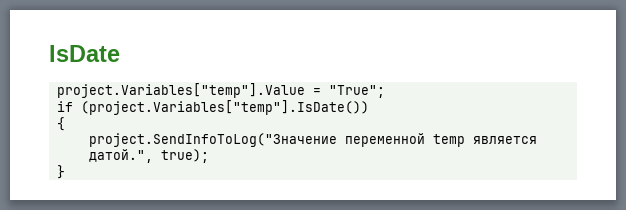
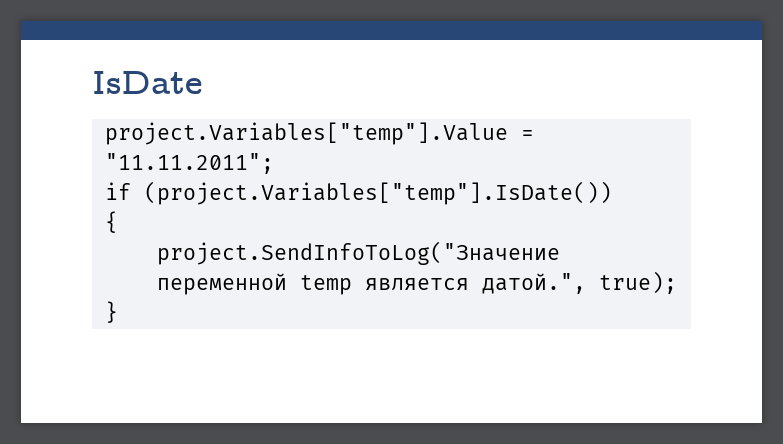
- project.Variables["temp"].Value = "True";
+ project.Variables["temp"].Value = "11.11.2011";

